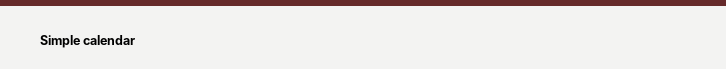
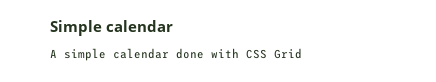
+ A simple calendar done with CSS Grid

